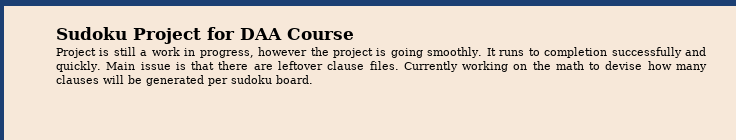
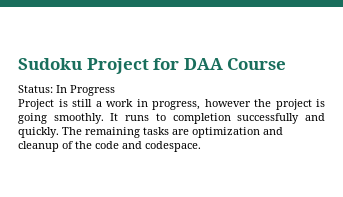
+ Status: In Progress
- Main issue is that there are leftover clause files. Currently working on the math to devise how many clauses will be generated per sudoku board.
+ The remaining tasks are optimization and cleanup of the code and codespace.

